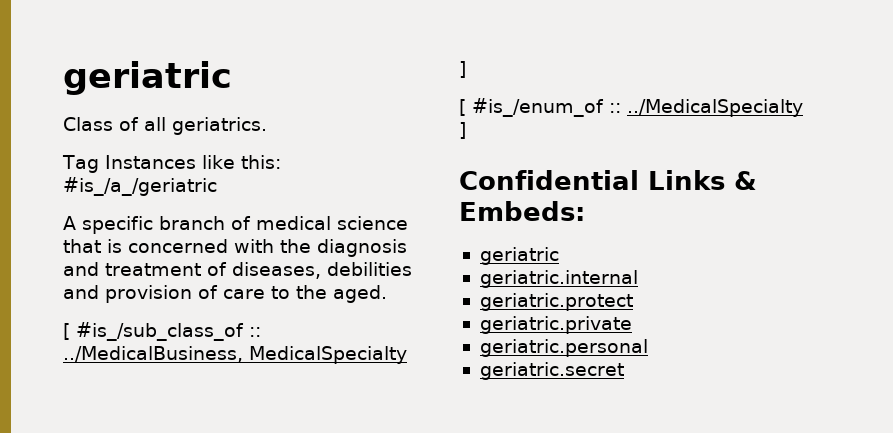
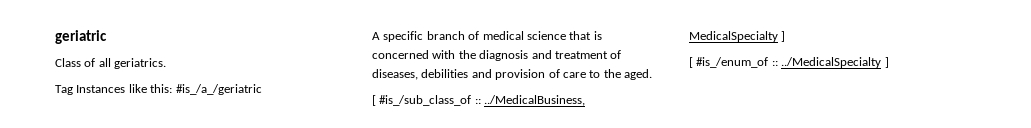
- Confidential Links & Embeds:
- geriatric
- geriatric.internal
- geriatric.protect
- geriatric.private
- geriatric.personal
- geriatric.secret

